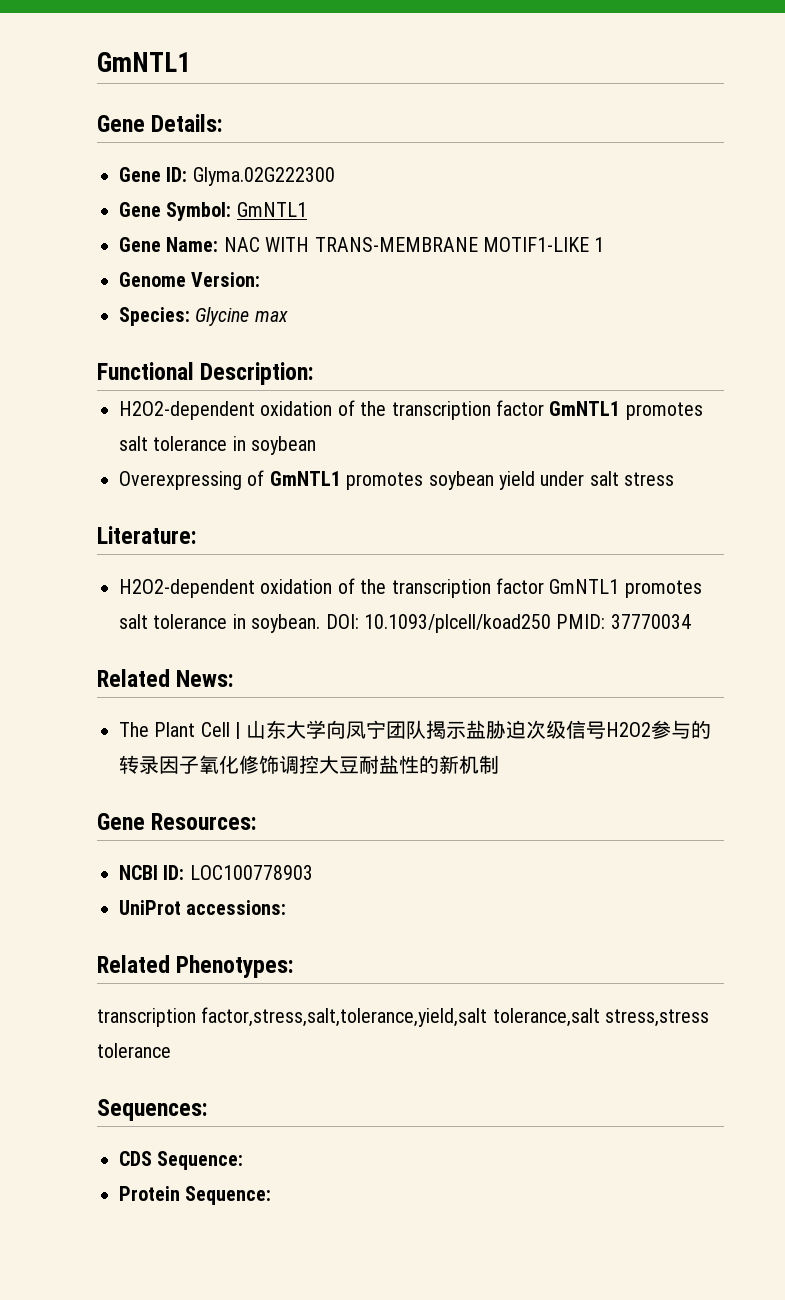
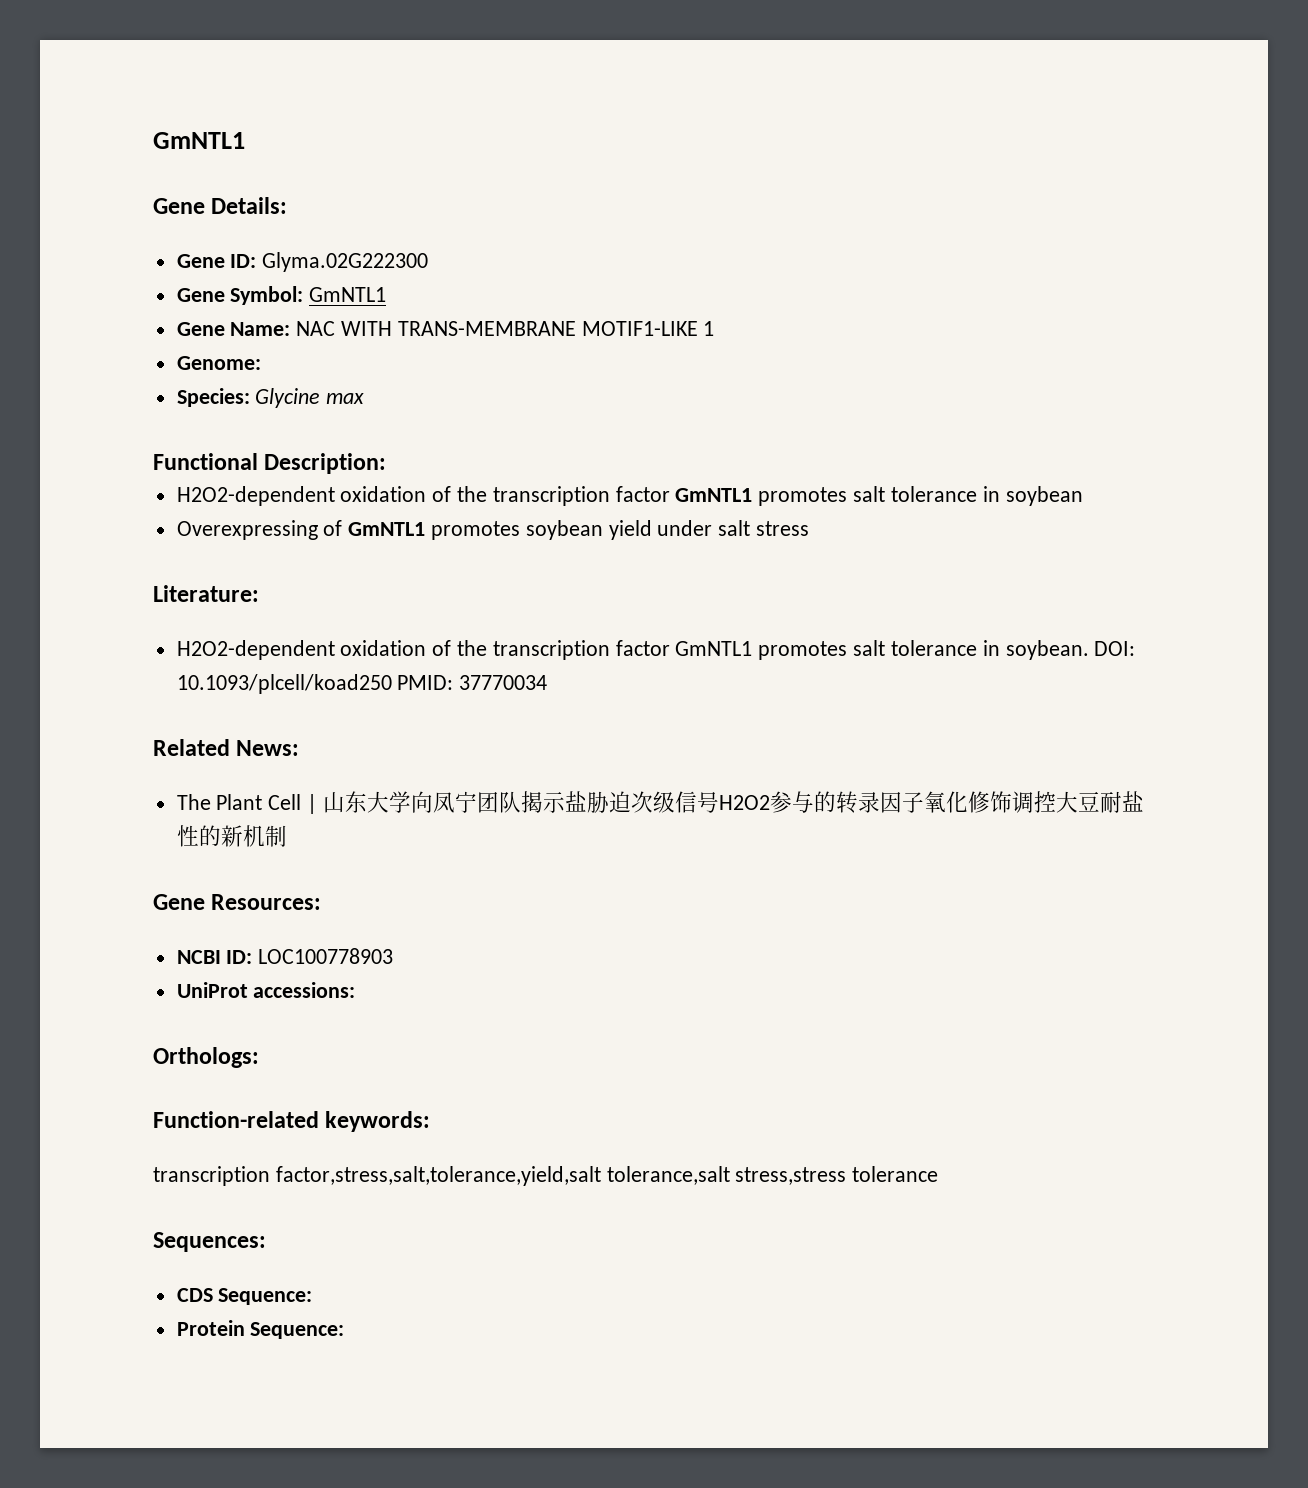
- Genome Version:
+ Genome:
- Related Phenotypes:
+ Orthologs:
+ Function-related keywords:

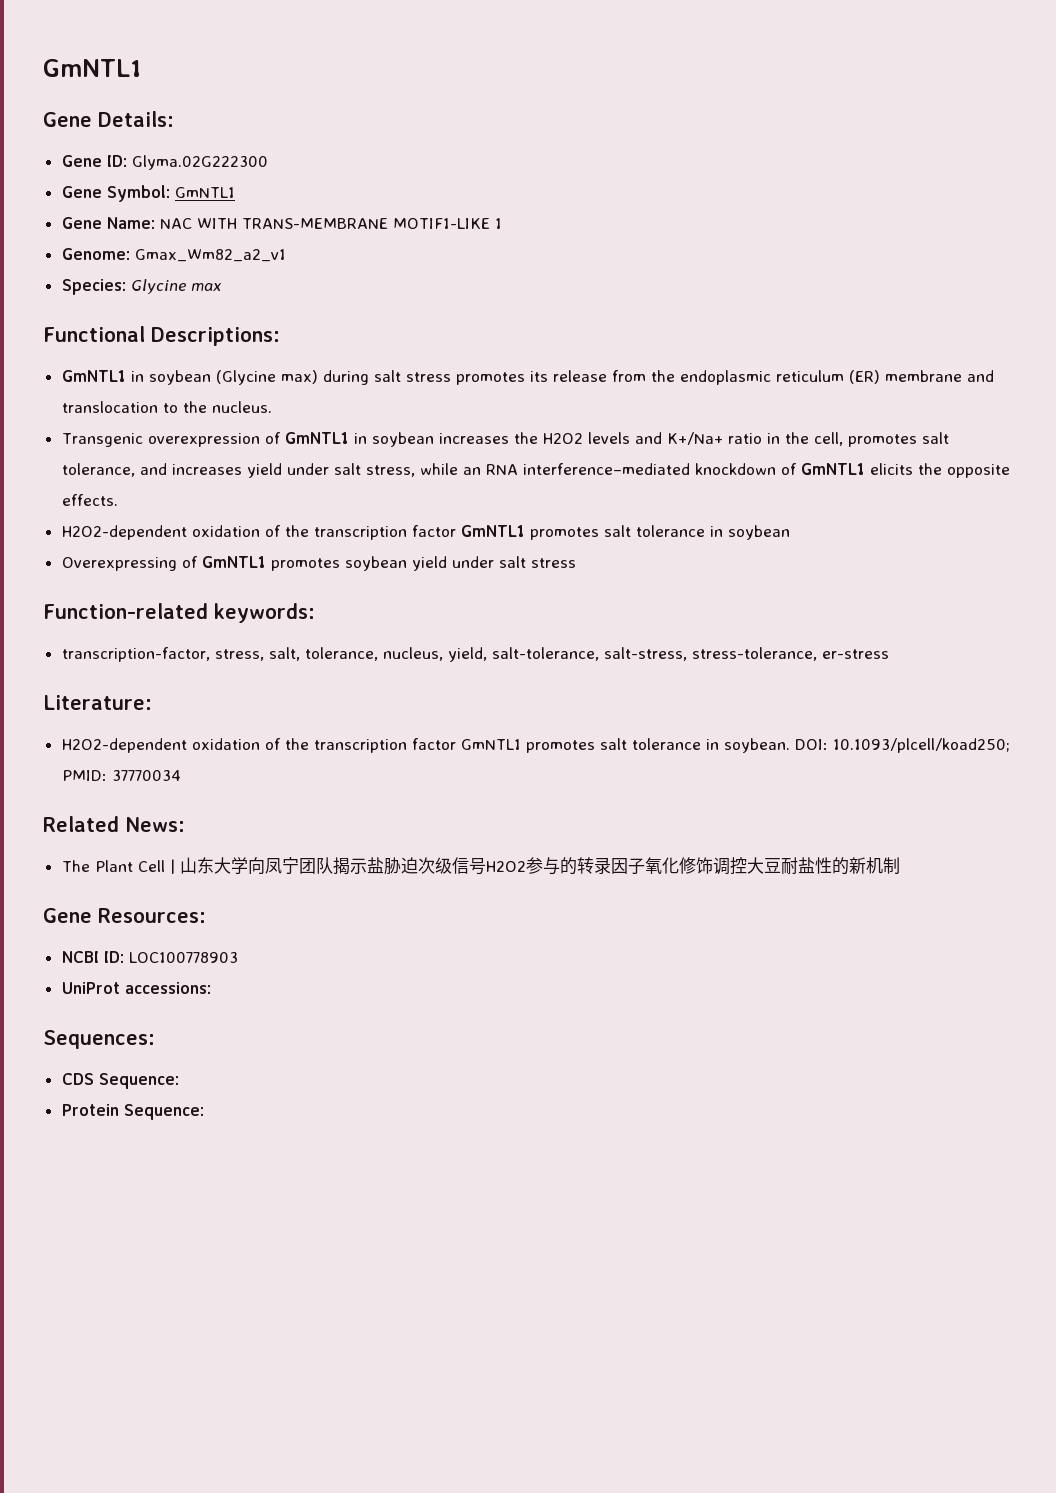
- Genome:
+ Genome: Gmax_Wm82_a2_v1
- Functional Description:
+ Functional Descriptions:
+ GmNTL1 in soybean (Glycine max) during salt stress promotes its release from the endoplasmic reticulum (ER) membrane and translocation to the nucleus.
+ Transgenic overexpression of GmNTL1 in soybean increases the H2O2 levels and K+/Na+ ratio in the cell, promotes salt tolerance, and increases yield under salt stress, while an RNA interference–mediated knockdown of GmNTL1 elicits the opposite effects.
+ Function-related keywords:
+ transcription-factor, stress, salt, tolerance, nucleus, yield, salt-tolerance, salt-stress, stress-tolerance, er-stress
- DOI: 10.1093/plcell/koad250 PMID: 37770034
+ DOI: 10.1093/plcell/koad250; PMID: 37770034
- Orthologs:
- Function-related keywords:
- transcription factor,stress,salt,tolerance,yield,salt tolerance,salt stress,stress tolerance

